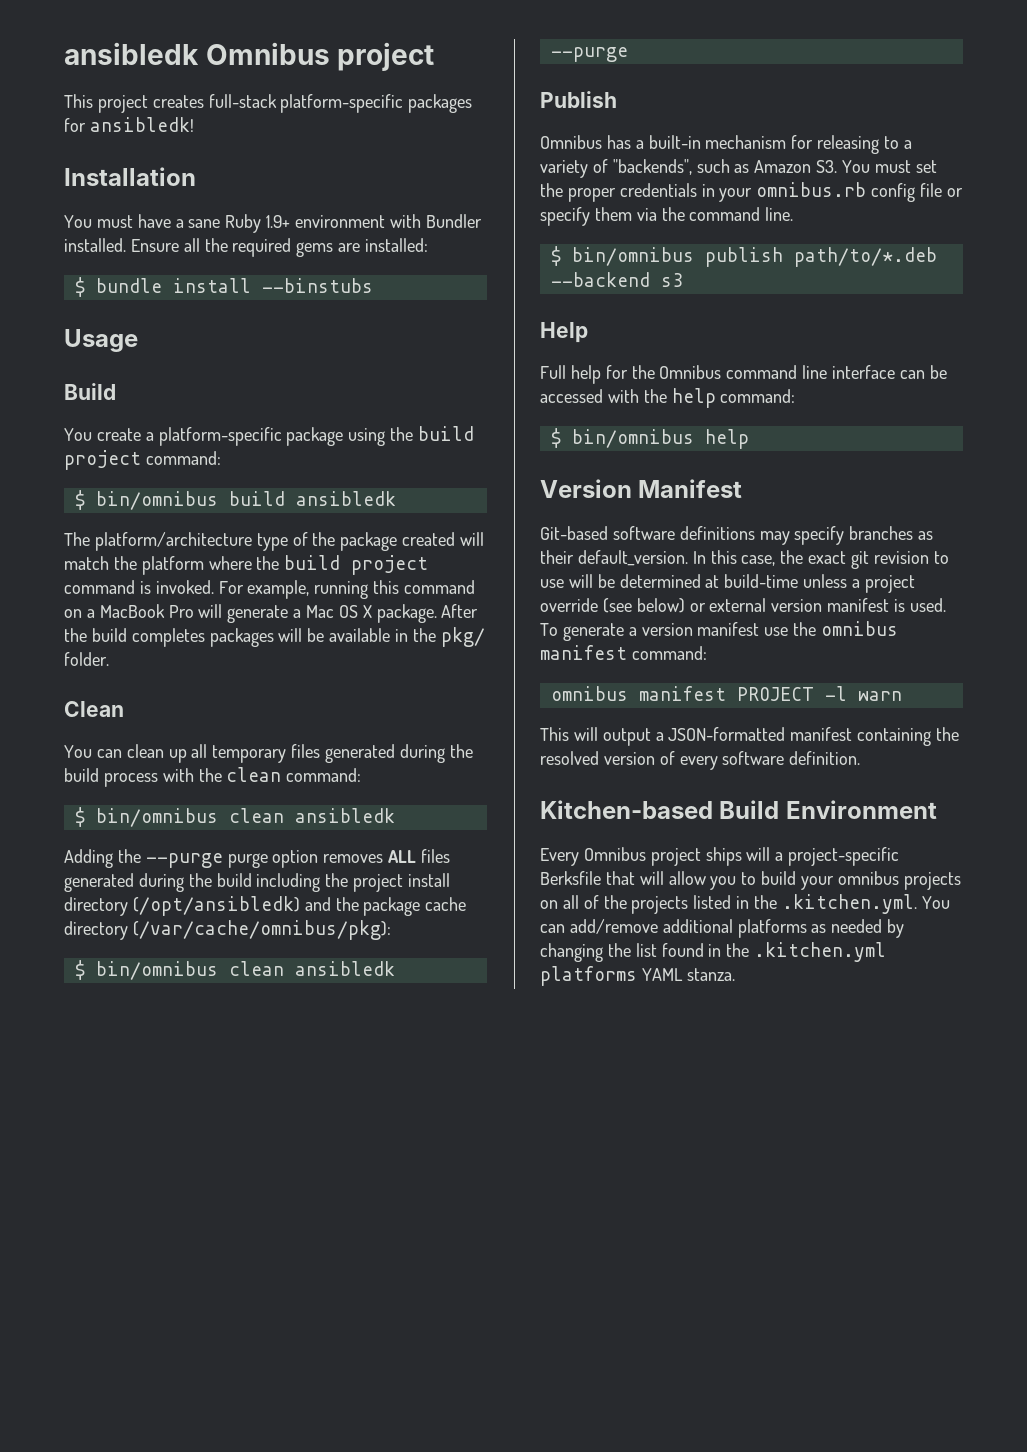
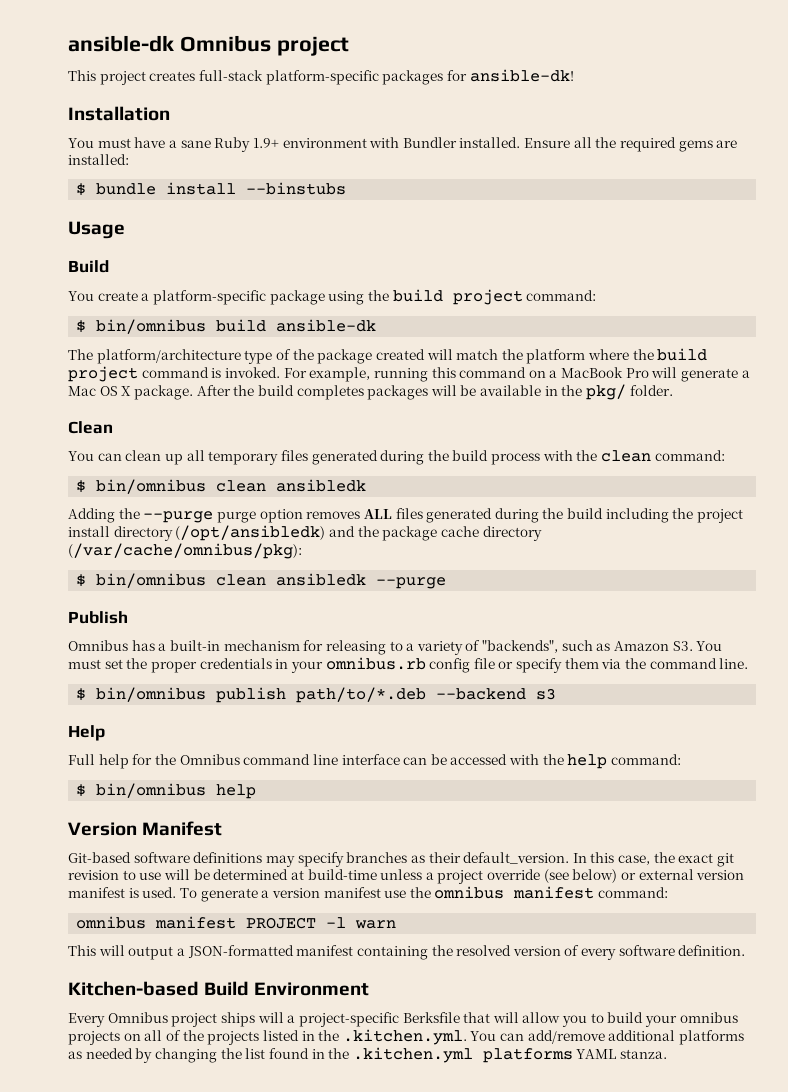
- ansibledk Omnibus project
+ ansible-dk Omnibus project
- This project creates full-stack platform-specific packages for ansibledk!
+ This project creates full-stack platform-specific packages for ansible-dk!
- $ bin/omnibus build ansibledk
+ $ bin/omnibus build ansible-dk

